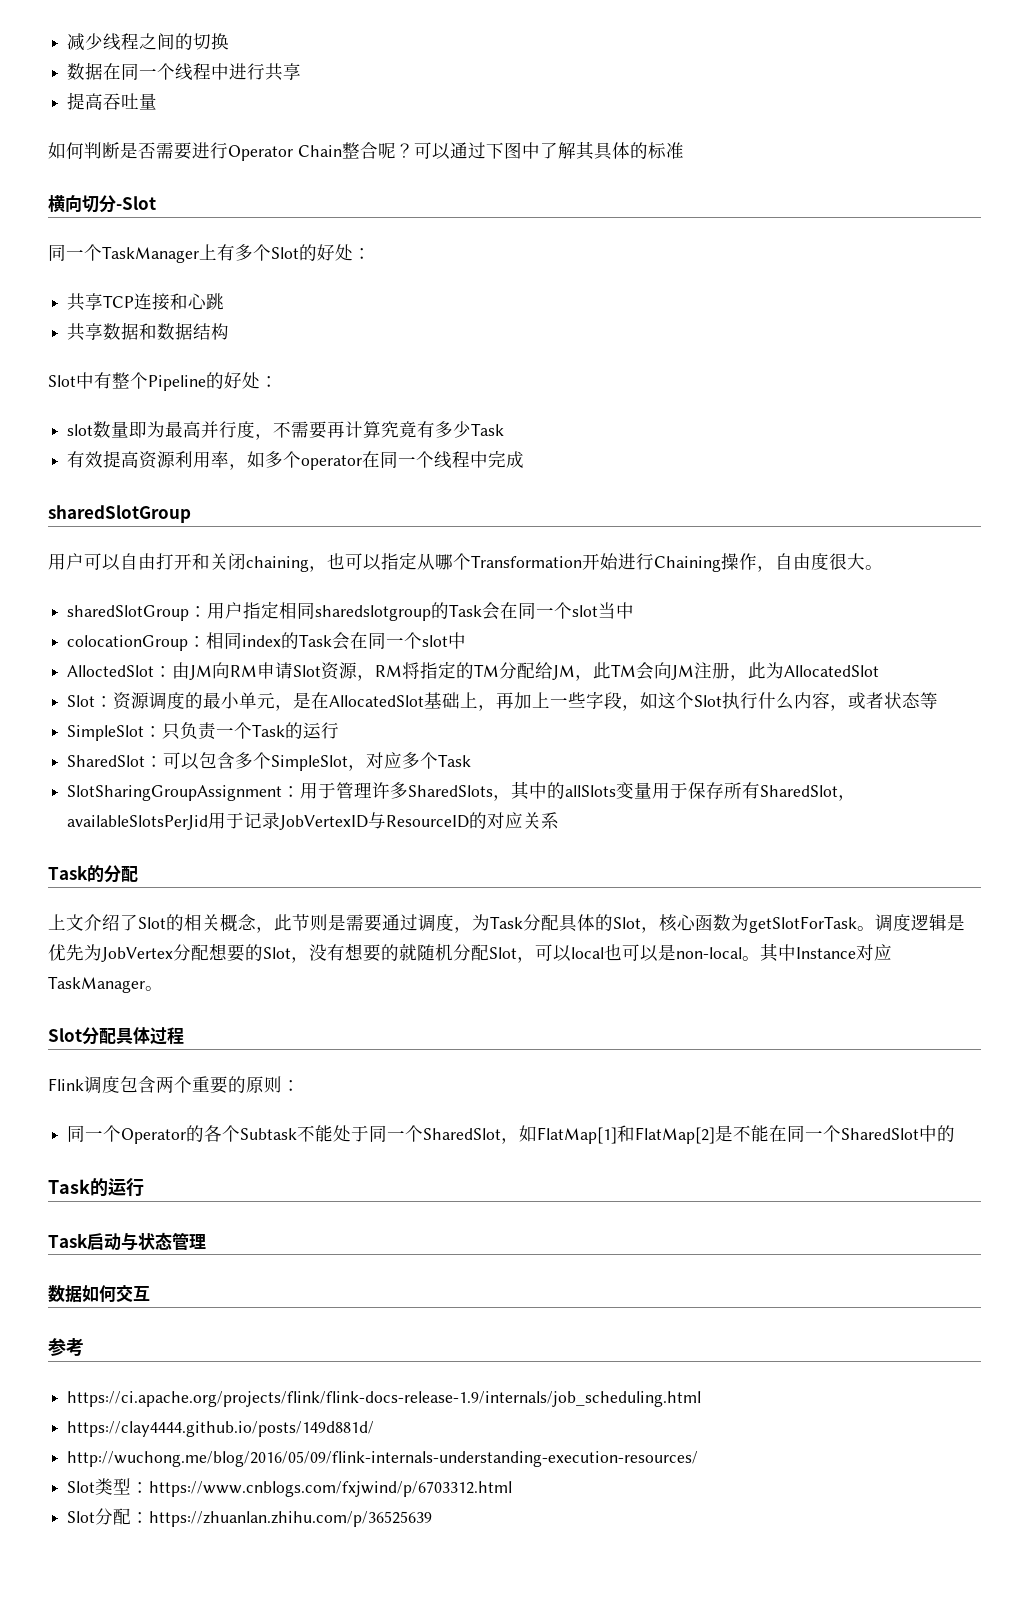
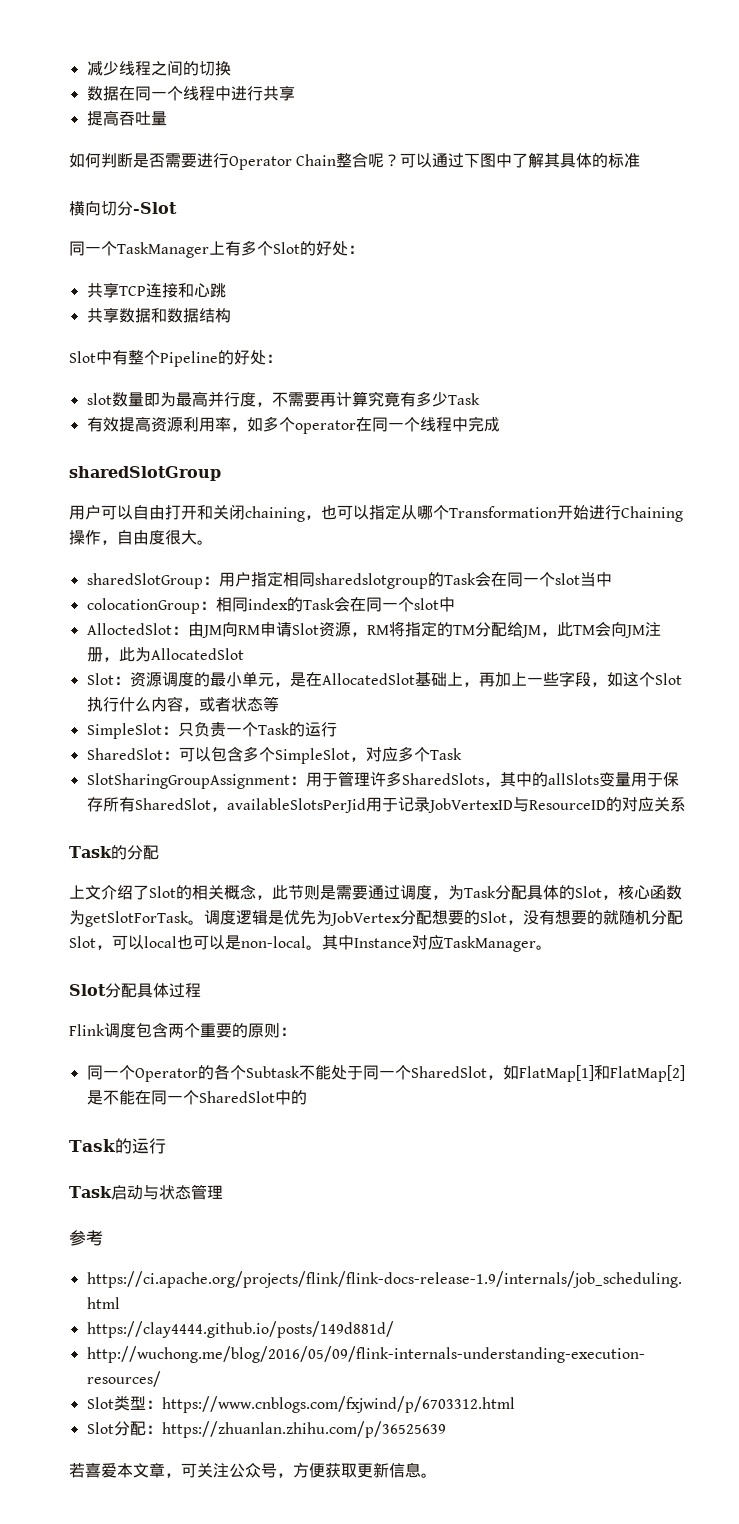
- 数据如何交互
+ 若喜爱本文章，可关注公众号，方便获取更新信息。

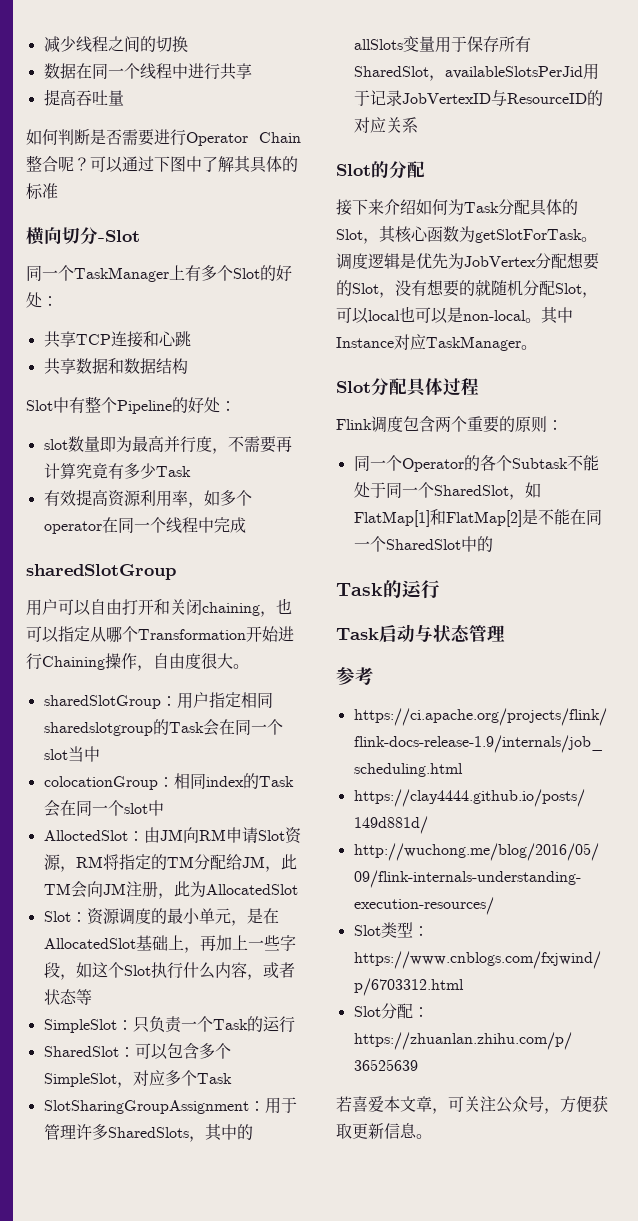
- Task的分配
+ Slot的分配
- 上文介绍了Slot的相关概念，此节则是需要通过调度，为Task分配具体的Slot，核心函数为getSlotForTask。
+ 接下来介绍如何为Task分配具体的Slot，其核心函数为getSlotForTask。

